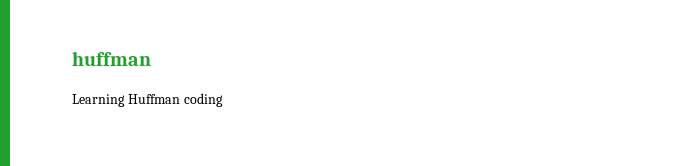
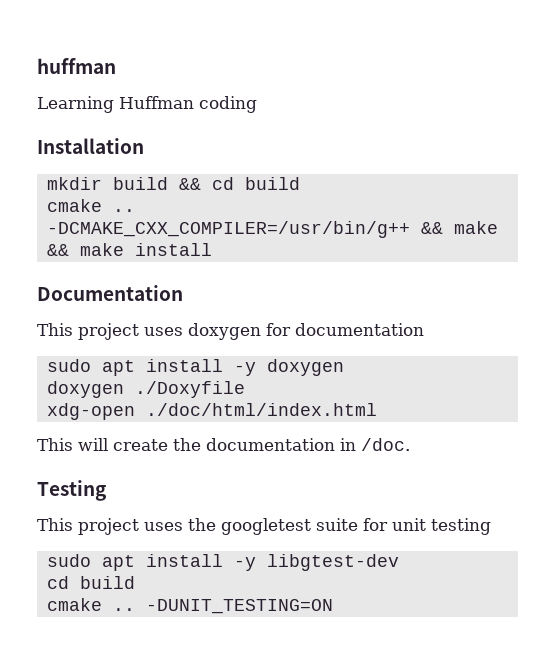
+ Installation
+ mkdir build && cd build
+ cmake .. -DCMAKE_CXX_COMPILER=/usr/bin/g++ && make && make install
+ Documentation
+ This project uses doxygen for documentation
+ sudo apt install -y doxygen
+ doxygen ./Doxyfile
+ xdg-open ./doc/html/index.html
+ This will create the documentation in /doc.
+ Testing
+ This project uses the googletest suite for unit testing
+ sudo apt install -y libgtest-dev
+ cd build
+ cmake .. -DUNIT_TESTING=ON

